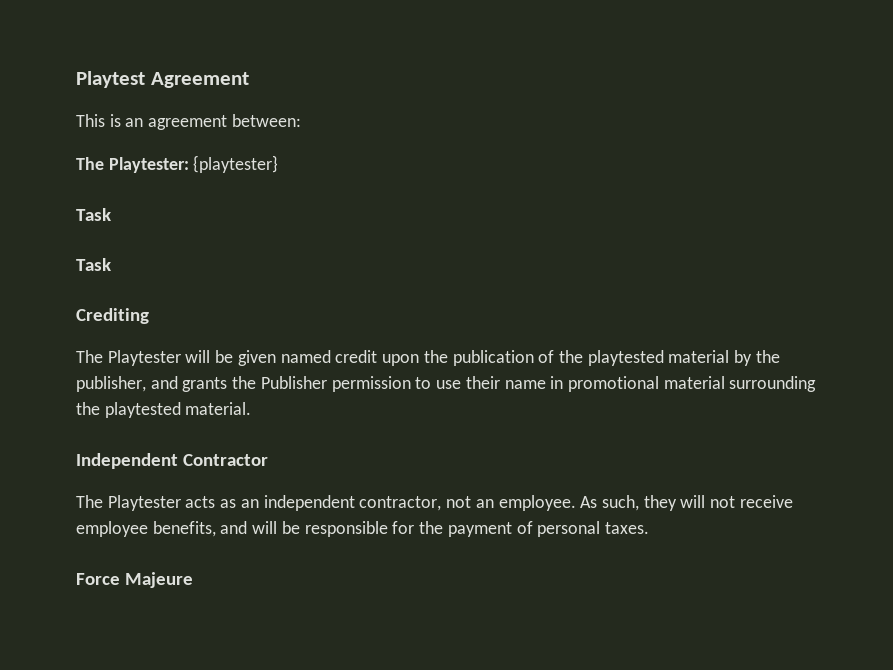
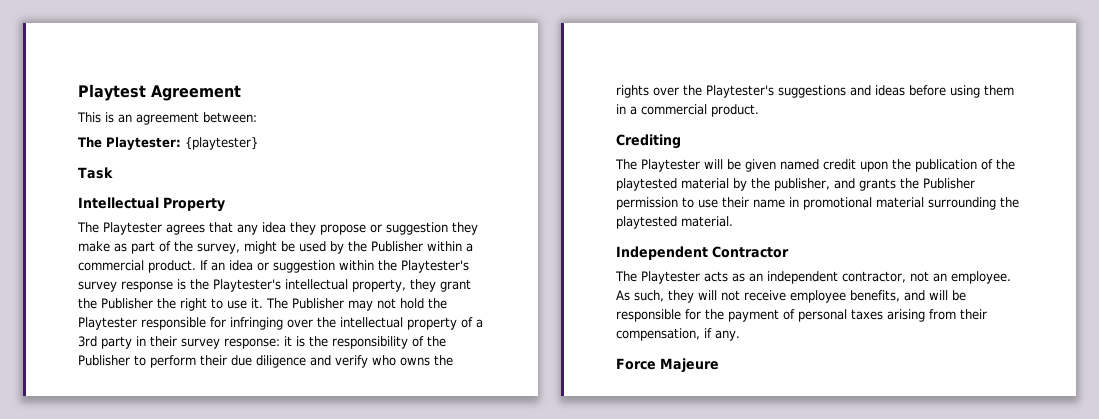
  The Playtester: {playtester}
  Task
- Task
+ Intellectual Property
+ The Playtester agrees that any idea they propose or suggestion they make as part of the survey, might be used by the Publisher within a commercial product. If an idea or suggestion within the Playtester's survey response is the Playtester's intellectual property, they grant the Publisher the right to use it. The Publisher may not hold the Playtester responsible for infringing over the intellectual property of a 3rd party in their survey response: it is the responsibility of the Publisher to perform their due diligence and verify who owns the rights over the Playtester's suggestions and ideas before using them in a commercial product.
- As such, they will not receive employee benefits, and will be responsible for the payment of personal taxes.
+ As such, they will not receive employee benefits, and will be responsible for the payment of personal taxes arising from their compensation, if any.

